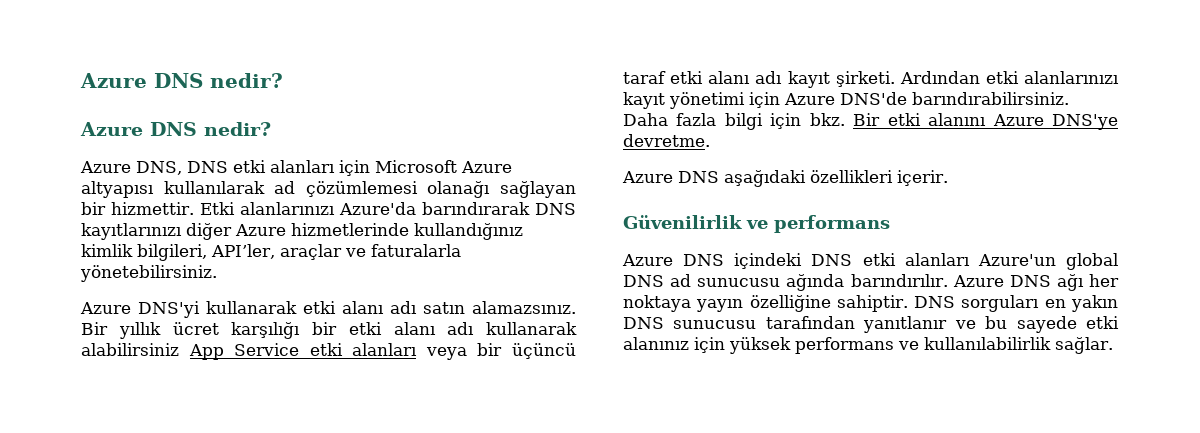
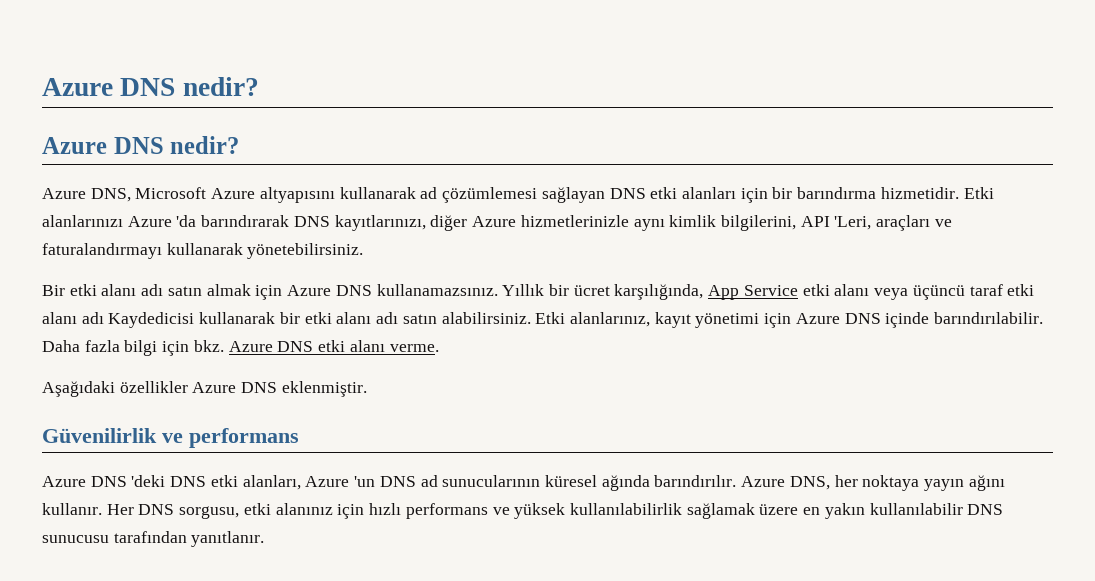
- Azure DNS, DNS etki alanları için Microsoft Azure altyapısı kullanılarak ad çözümlemesi olanağı sağlayan bir hizmettir. Etki alanlarınızı Azure'da barındırarak DNS kayıtlarınızı diğer Azure hizmetlerinde kullandığınız kimlik bilgileri, API’ler, araçlar ve faturalarla yönetebilirsiniz.
- Azure DNS'yi kullanarak etki alanı adı satın alamazsınız. Bir yıllık ücret karşılığı bir etki alanı adı kullanarak alabilirsiniz App Service etki alanları veya bir üçüncü taraf etki alanı adı kayıt şirketi. Ardından etki alanlarınızı kayıt yönetimi için Azure DNS'de barındırabilirsiniz.
+ Azure DNS, Microsoft Azure altyapısını kullanarak ad çözümlemesi sağlayan DNS etki alanları için bir barındırma hizmetidir. Etki alanlarınızı Azure 'da barındırarak DNS kayıtlarınızı, diğer Azure hizmetlerinizle aynı kimlik bilgilerini, API 'Leri, araçları ve faturalandırmayı kullanarak yönetebilirsiniz.
+ Bir etki alanı adı satın almak için Azure DNS kullanamazsınız. Yıllık bir ücret karşılığında, App Service etki alanı veya üçüncü taraf etki alanı adı Kaydedicisi kullanarak bir etki alanı adı satın alabilirsiniz. Etki alanlarınız, kayıt yönetimi için Azure DNS içinde barındırılabilir.
- Bir etki alanını Azure DNS'ye devretme.
- Azure DNS aşağıdaki özellikleri içerir.
+ Azure DNS etki alanı verme.
+ Aşağıdaki özellikler Azure DNS eklenmiştir.
- Azure DNS içindeki DNS etki alanları Azure'un global DNS ad sunucusu ağında barındırılır.
+ Azure DNS 'deki DNS etki alanları, Azure 'un DNS ad sunucularının küresel ağında barındırılır.
- Azure DNS ağı her noktaya yayın özelliğine sahiptir. DNS sorguları en yakın DNS sunucusu tarafından yanıtlanır ve bu sayede etki alanınız için yüksek performans ve kullanılabilirlik sağlar.
+ Azure DNS, her noktaya yayın ağını kullanır. Her DNS sorgusu, etki alanınız için hızlı performans ve yüksek kullanılabilirlik sağlamak üzere en yakın kullanılabilir DNS sunucusu tarafından yanıtlanır.

